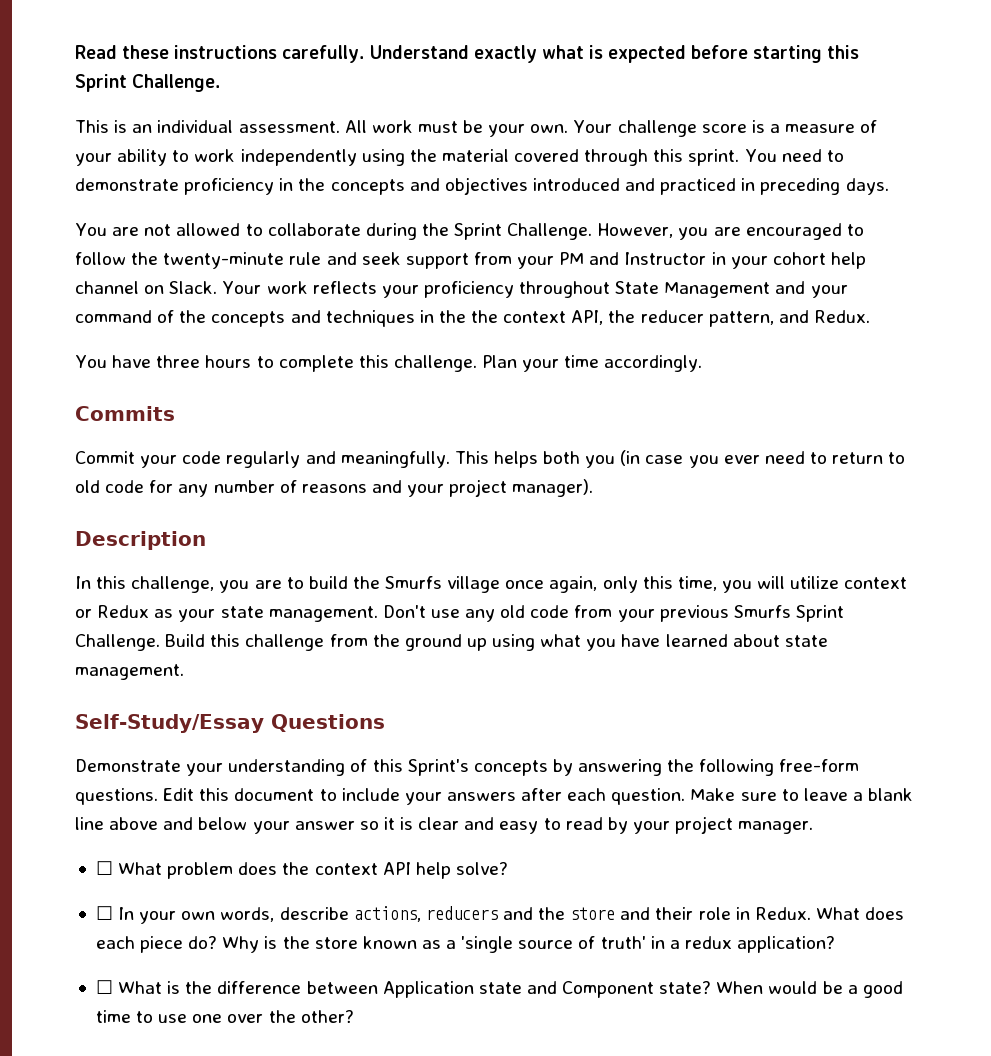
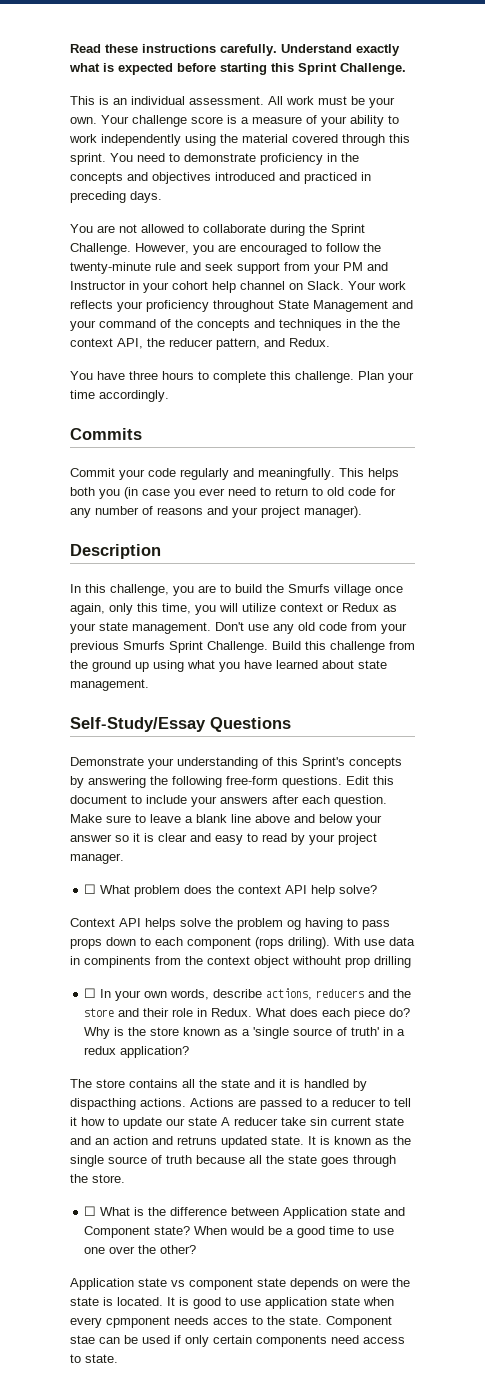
+ Context API helps solve the problem og having to pass props down to each component (rops driling). With use data in compinents from the context object withouht prop drilling
+ The store contains all the state and it is handled by dispacthing actions. Actions are passed to a reducer to tell it how to update our state A reducer take sin current state and an action and retruns updated state. It is known as the single source of truth because all the state goes through the store.
+ Application state vs component state depends on were the state is located. It is good to use application state when every cpmponent needs acces to the state. Component stae can be used if only certain components need access to state.

